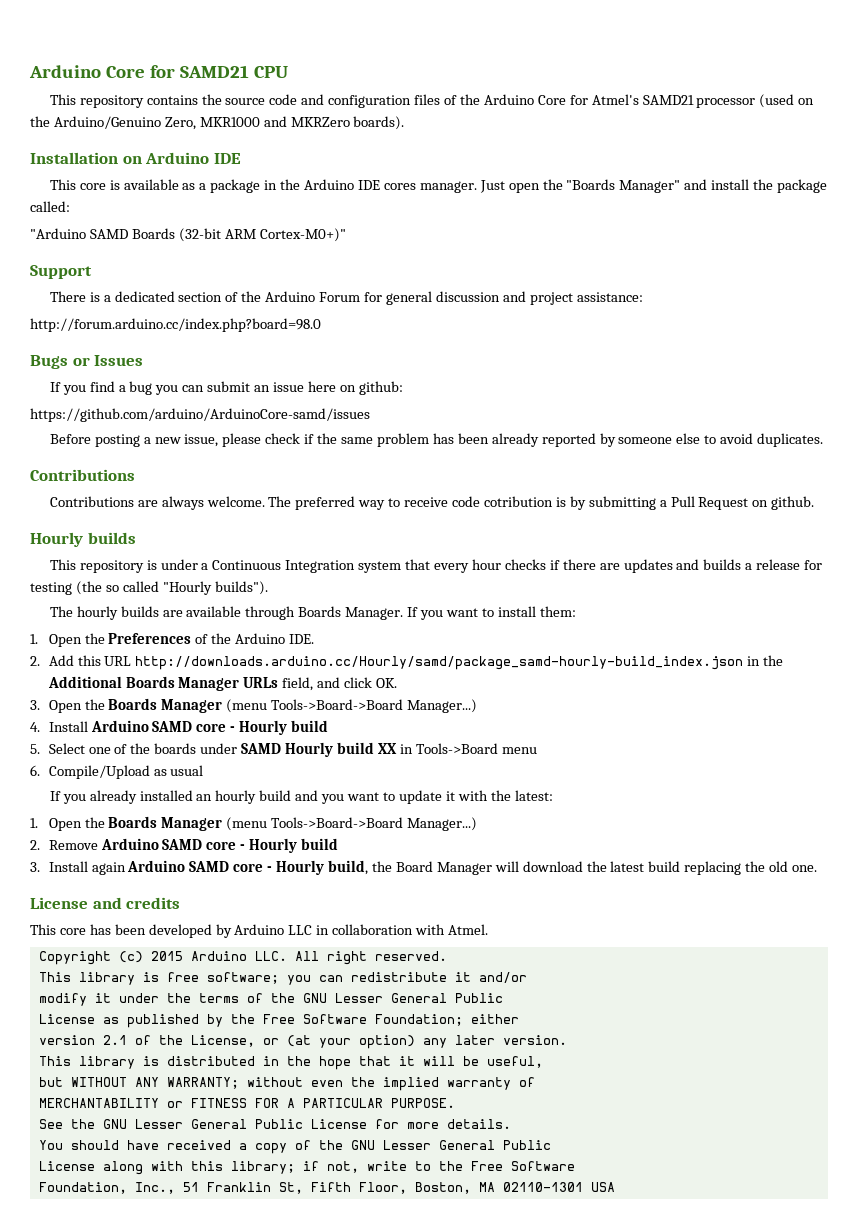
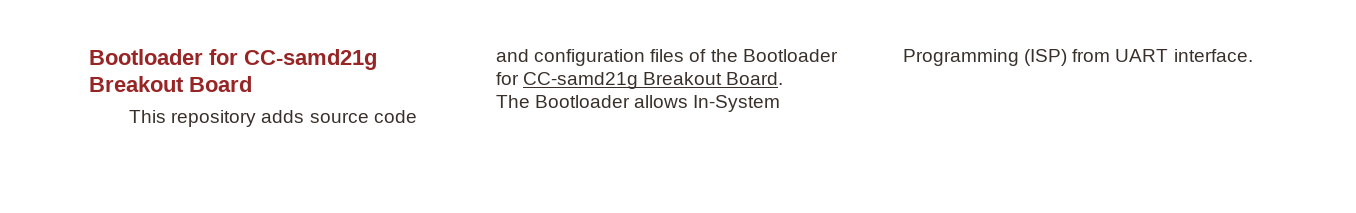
- Arduino Core for SAMD21 CPU
- This repository contains the source code and configuration files of the Arduino Core for Atmel's SAMD21 processor (used on the Arduino/Genuino Zero, MKR1000 and MKRZero boards).
- Installation on Arduino IDE
- This core is available as a package in the Arduino IDE cores manager. Just open the "Boards Manager" and install the package called:
- "Arduino SAMD Boards (32-bit ARM Cortex-M0+)"
- Support
- There is a dedicated section of the Arduino Forum for general discussion and project assistance:
- http://forum.arduino.cc/index.php?board=98.0
- Bugs or Issues
- If you find a bug you can submit an issue here on github:
- https://github.com/arduino/ArduinoCore-samd/issues
- Before posting a new issue, please check if the same problem has been already reported by someone else to avoid duplicates.
- Contributions
- Contributions are always welcome. The preferred way to receive code cotribution is by submitting a Pull Request on github.
- Hourly builds
- This repository is under a Continuous Integration system that every hour checks if there are updates and builds a release for testing (the so called "Hourly builds").
- The hourly builds are available through Boards Manager. If you want to install them:
- 1. Open the Preferences of the Arduino IDE.
- 2. Add this URL http://downloads.arduino.cc/Hourly/samd/package_samd-hourly-build_index.json in the Additional Boards Manager URLs field, and click OK.
- 3. Open the Boards Manager (menu Tools->Board->Board Manager...)
- 4. Install Arduino SAMD core - Hourly build
- 5. Select one of the boards under SAMD Hourly build XX in Tools->Board menu
- 6. Compile/Upload as usual
- If you already installed an hourly build and you want to update it with the latest:
- 1. Open the Boards Manager (menu Tools->Board->Board Manager...)
- 2. Remove Arduino SAMD core - Hourly build
- 3. Install again Arduino SAMD core - Hourly build, the Board Manager will download the latest build replacing the old one.
- License and credits
- This core has been developed by Arduino LLC in collaboration with Atmel.
- Copyright (c) 2015 Arduino LLC. All right reserved.
- This library is free software; you can redistribute it and/or
- modify it under the terms of the GNU Lesser General Public
- License as published by the Free Software Foundation; either
- version 2.1 of the License, or (at your option) any later version.
- This library is distributed in the hope that it will be useful,
- but WITHOUT ANY WARRANTY; without even the implied warranty of
- MERCHANTABILITY or FITNESS FOR A PARTICULAR PURPOSE.
- See the GNU Lesser General Public License for more details.
- You should have received a copy of the GNU Lesser General Public
- License along with this library; if not, write to the Free Software
- Foundation, Inc., 51 Franklin St, Fifth Floor, Boston, MA 02110-1301 USA
+ Bootloader for CC-samd21g Breakout Board
+ This repository adds source code and configuration files of the Bootloader for CC-samd21g Breakout Board.
+ The Bootloader allows In-System Programming (ISP) from UART interface.

